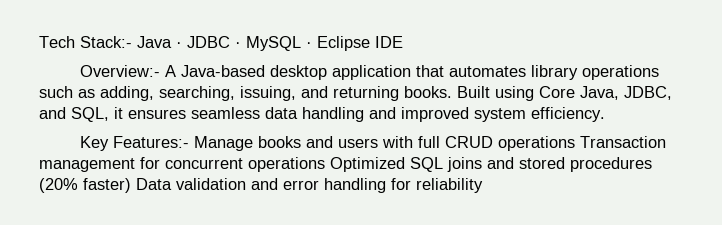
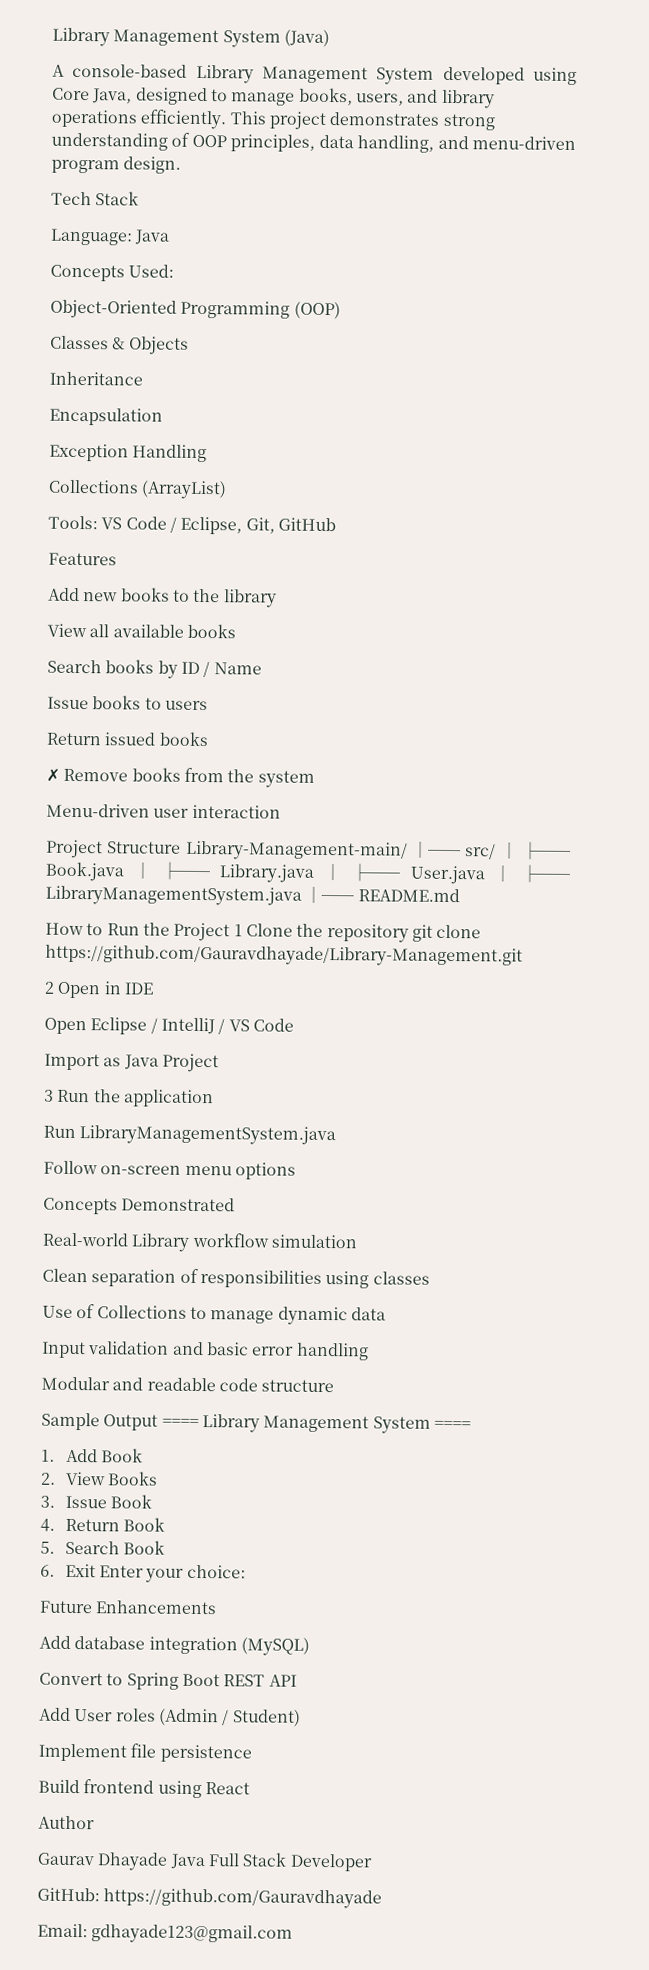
- Tech Stack:- Java · JDBC · MySQL · Eclipse IDE
- Overview:- A Java-based desktop application that automates library operations such as adding, searching, issuing, and returning books. Built using Core Java, JDBC, and SQL, it ensures seamless data handling and improved system efficiency.
- Key Features:- Manage books and users with full CRUD operations Transaction management for concurrent operations Optimized SQL joins and stored procedures (20% faster) Data validation and error handling for reliability
+ Library Management System (Java)
+ A console-based Library Management System developed using Core Java, designed to manage books, users, and library operations efficiently. This project demonstrates strong understanding of OOP principles, data handling, and menu-driven program design.
+ Tech Stack
+ Language: Java
+ Concepts Used:
+ Object-Oriented Programming (OOP)
+ Classes & Objects
+ Inheritance
+ Encapsulation
+ Exception Handling
+ Collections (ArrayList)
+ Tools: VS Code / Eclipse, Git, GitHub
+ Features
+ Add new books to the library
+ View all available books
+ Search books by ID / Name
+ Issue books to users
+ Return issued books
+ ✗ Remove books from the system
+ Menu-driven user interaction
+ Project Structure Library-Management-main/ │── src/ │ ├── Book.java │ ├── Library.java │ ├── User.java │ ├── LibraryManagementSystem.java │── README.md
+ How to Run the Project 1 Clone the repository git clone https://github.com/Gauravdhayade/Library-Management.git
+ 2 Open in IDE
+ Open Eclipse / IntelliJ / VS Code
+ Import as Java Project
+ 3 Run the application
+ Run LibraryManagementSystem.java
+ Follow on-screen menu options
+ Concepts Demonstrated
+ Real-world Library workflow simulation
+ Clean separation of responsibilities using classes
+ Use of Collections to manage dynamic data
+ Input validation and basic error handling
+ Modular and readable code structure
+ Sample Output ==== Library Management System ====
+ 1. Add Book
+ 2. View Books
+ 3. Issue Book
+ 4. Return Book
+ 5. Search Book
+ 6. Exit Enter your choice:
+ Future Enhancements
+ Add database integration (MySQL)
+ Convert to Spring Boot REST API
+ Add User roles (Admin / Student)
+ Implement file persistence
+ Build frontend using React
+ Author
+ Gaurav Dhayade Java Full Stack Developer
+ GitHub: https://github.com/Gauravdhayade
+ Email: gdhayade123@gmail.com

